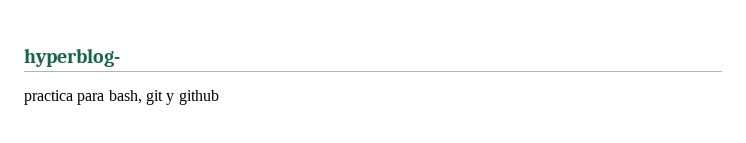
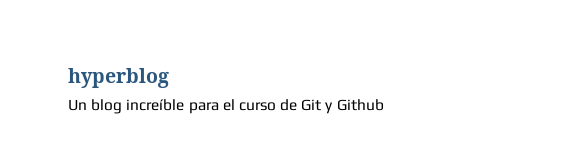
- hyperblog-
- practica para bash, git y github
+ hyperblog
+ Un blog increíble para el curso de Git y Github

